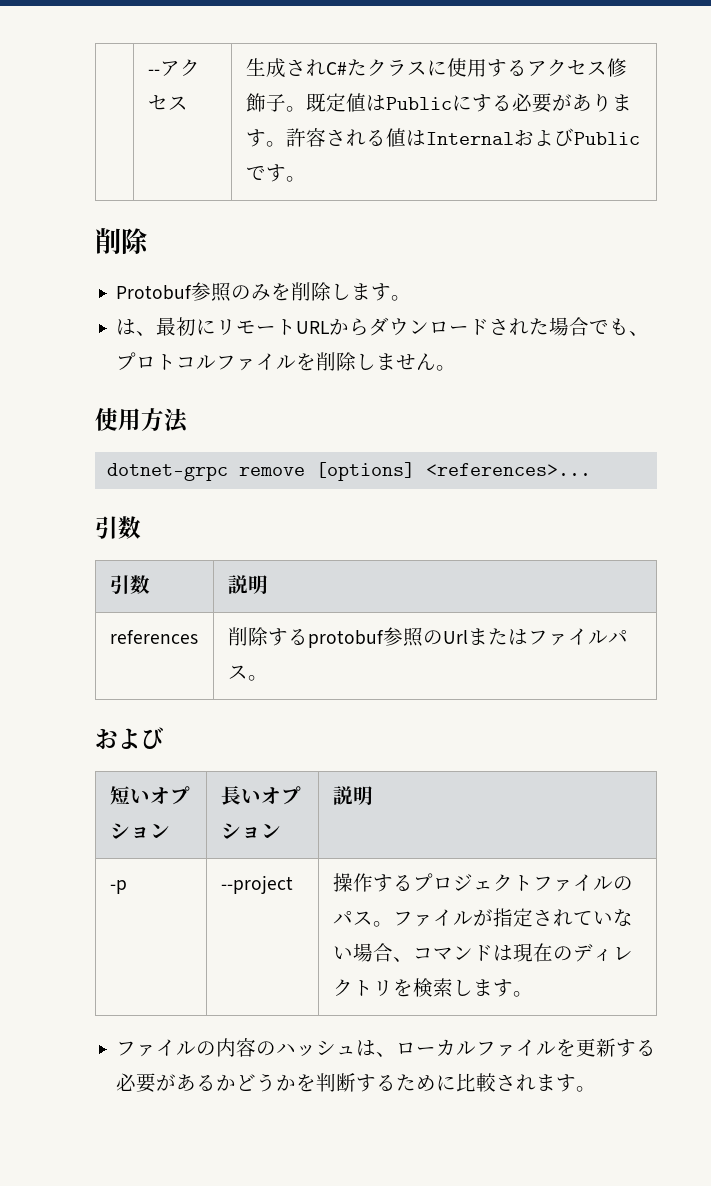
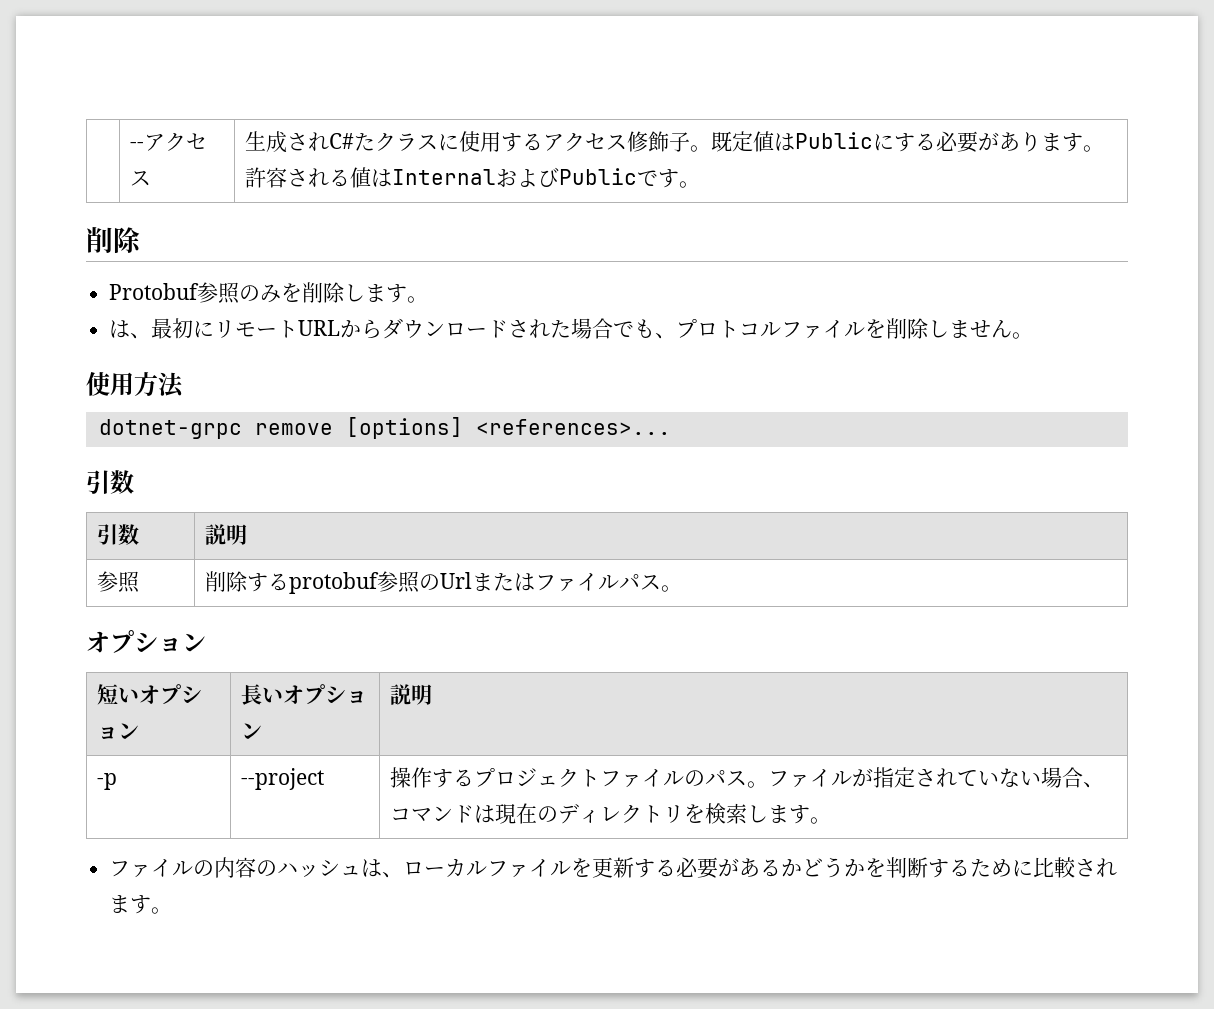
- references | 削除するprotobuf参照のUrlまたはファイルパス。
- および
+ 参照 | 削除するprotobuf参照のUrlまたはファイルパス。
+ オプション

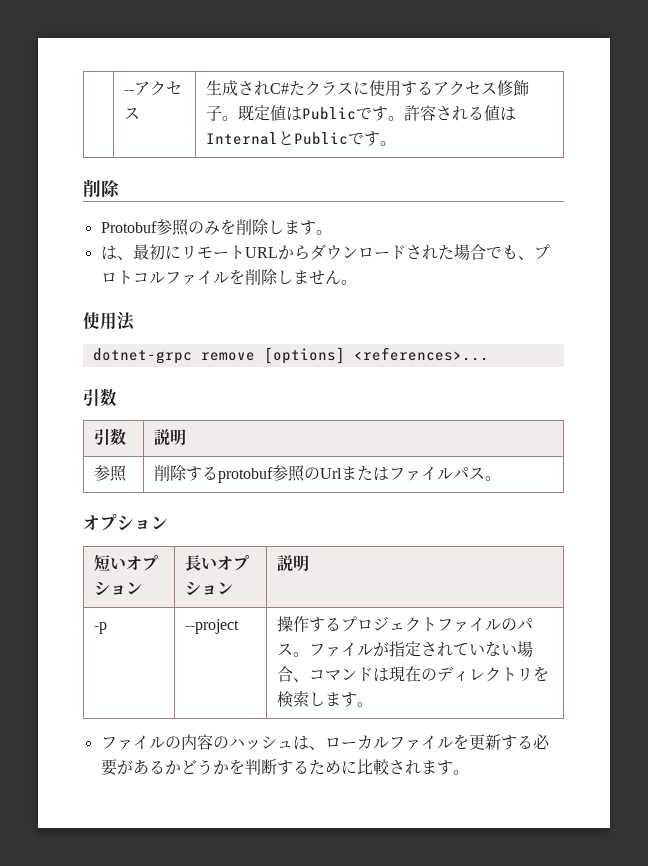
- | --アクセス | 生成されC#たクラスに使用するアクセス修飾子。既定値はPublicにする必要があります。許容される値はInternalおよびPublicです。
+ | --アクセス | 生成されC#たクラスに使用するアクセス修飾子。既定値はPublicです。許容される値はInternalとPublicです。
- 使用方法
+ 使用法

